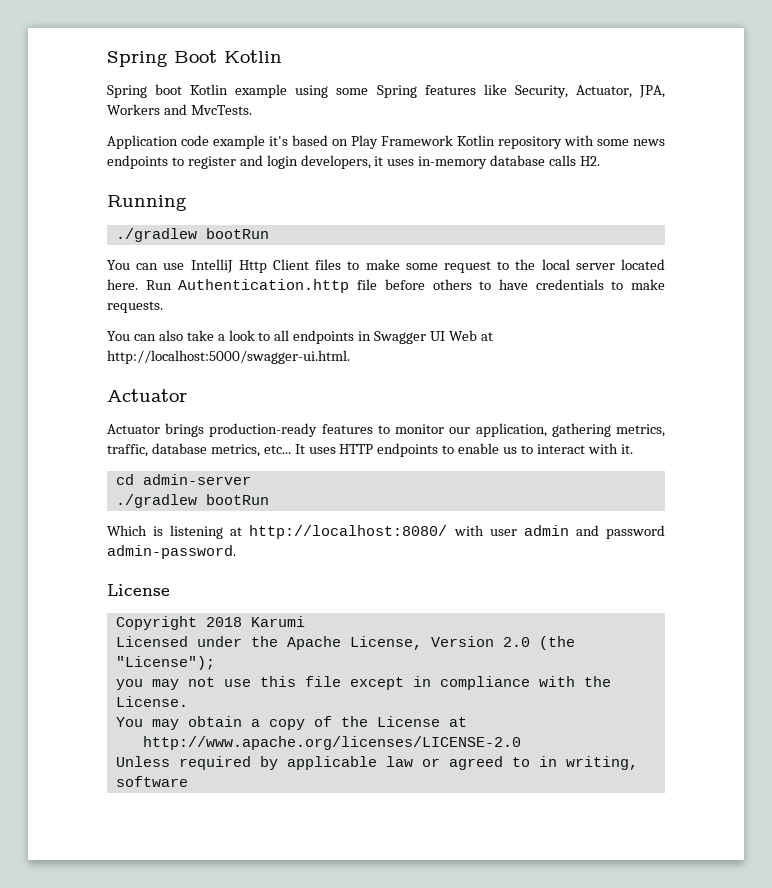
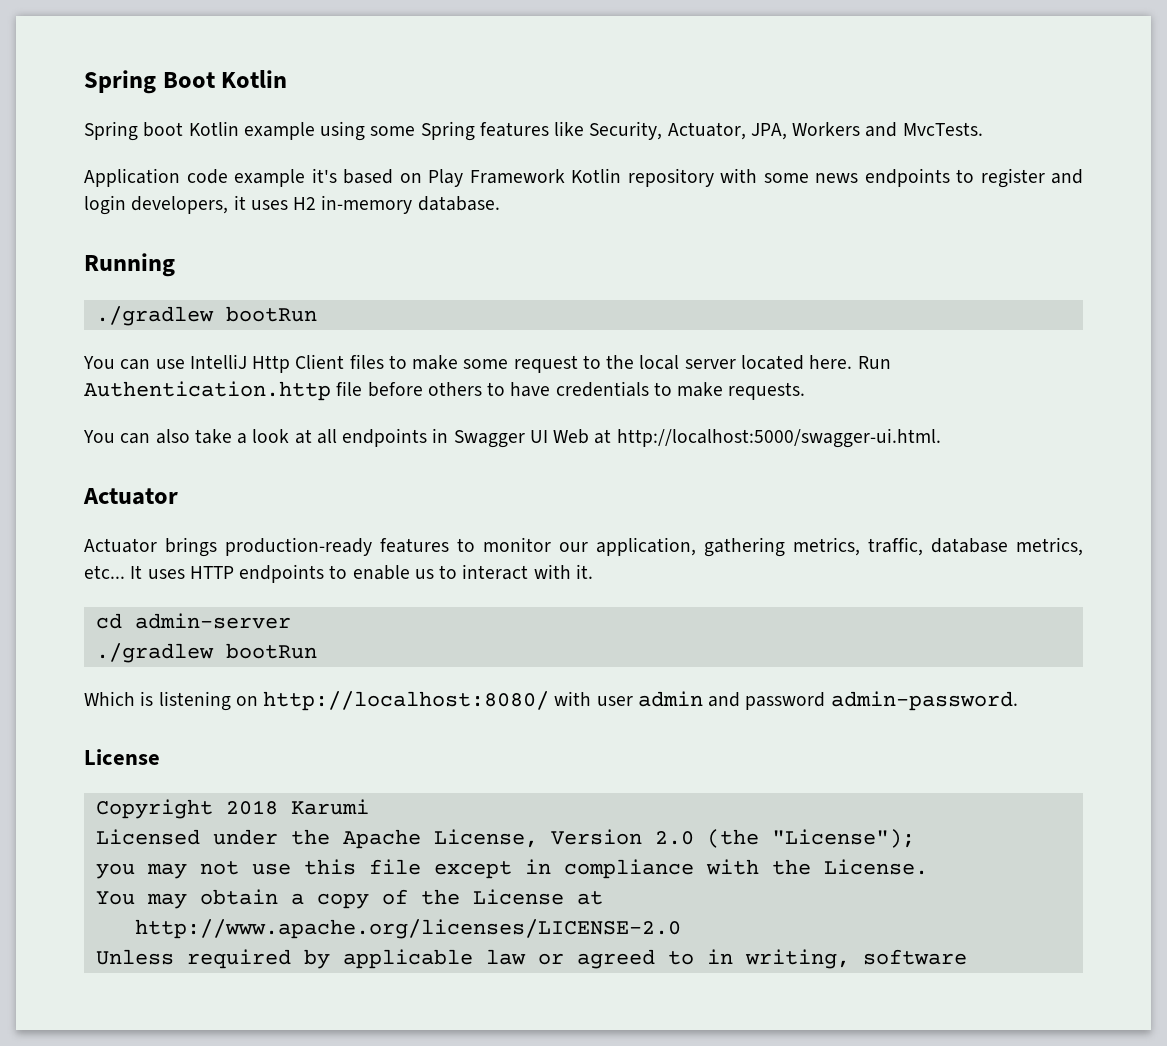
- Application code example it's based on Play Framework Kotlin repository with some news endpoints to register and login developers, it uses in-memory database calls H2.
+ Application code example it's based on Play Framework Kotlin repository with some news endpoints to register and login developers, it uses H2 in-memory database.
- You can also take a look to all endpoints in Swagger UI Web at http://localhost:5000/swagger-ui.html.
+ You can also take a look at all endpoints in Swagger UI Web at http://localhost:5000/swagger-ui.html.
- Which is listening at http://localhost:8080/ with user admin and password admin-password.
+ Which is listening on http://localhost:8080/ with user admin and password admin-password.

